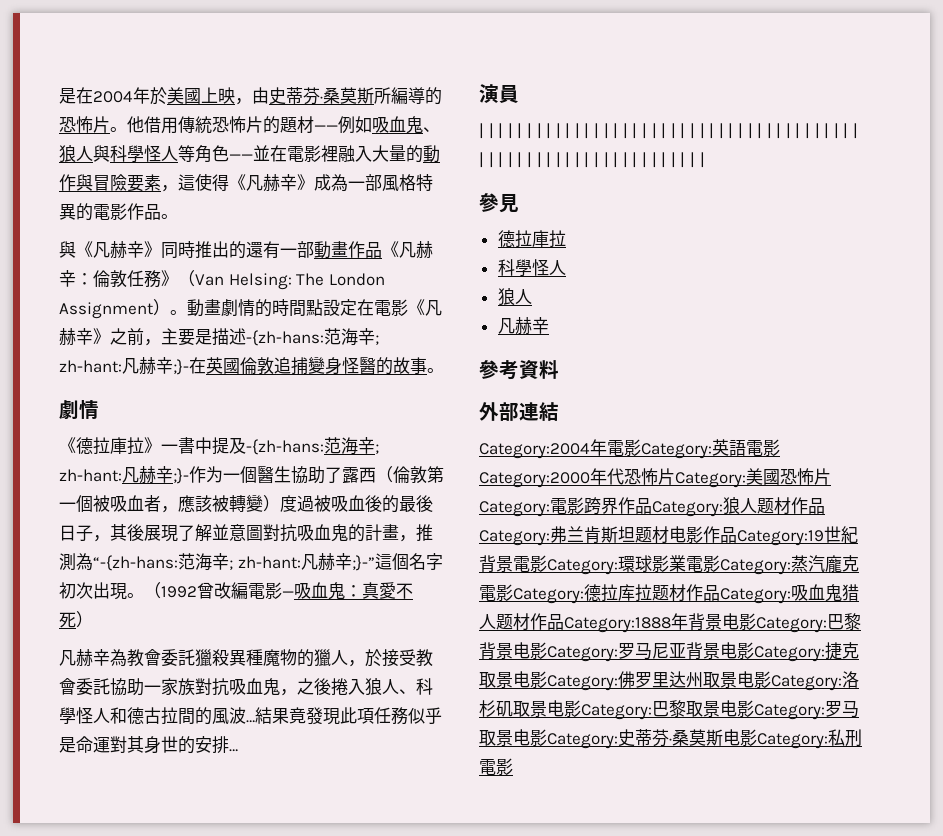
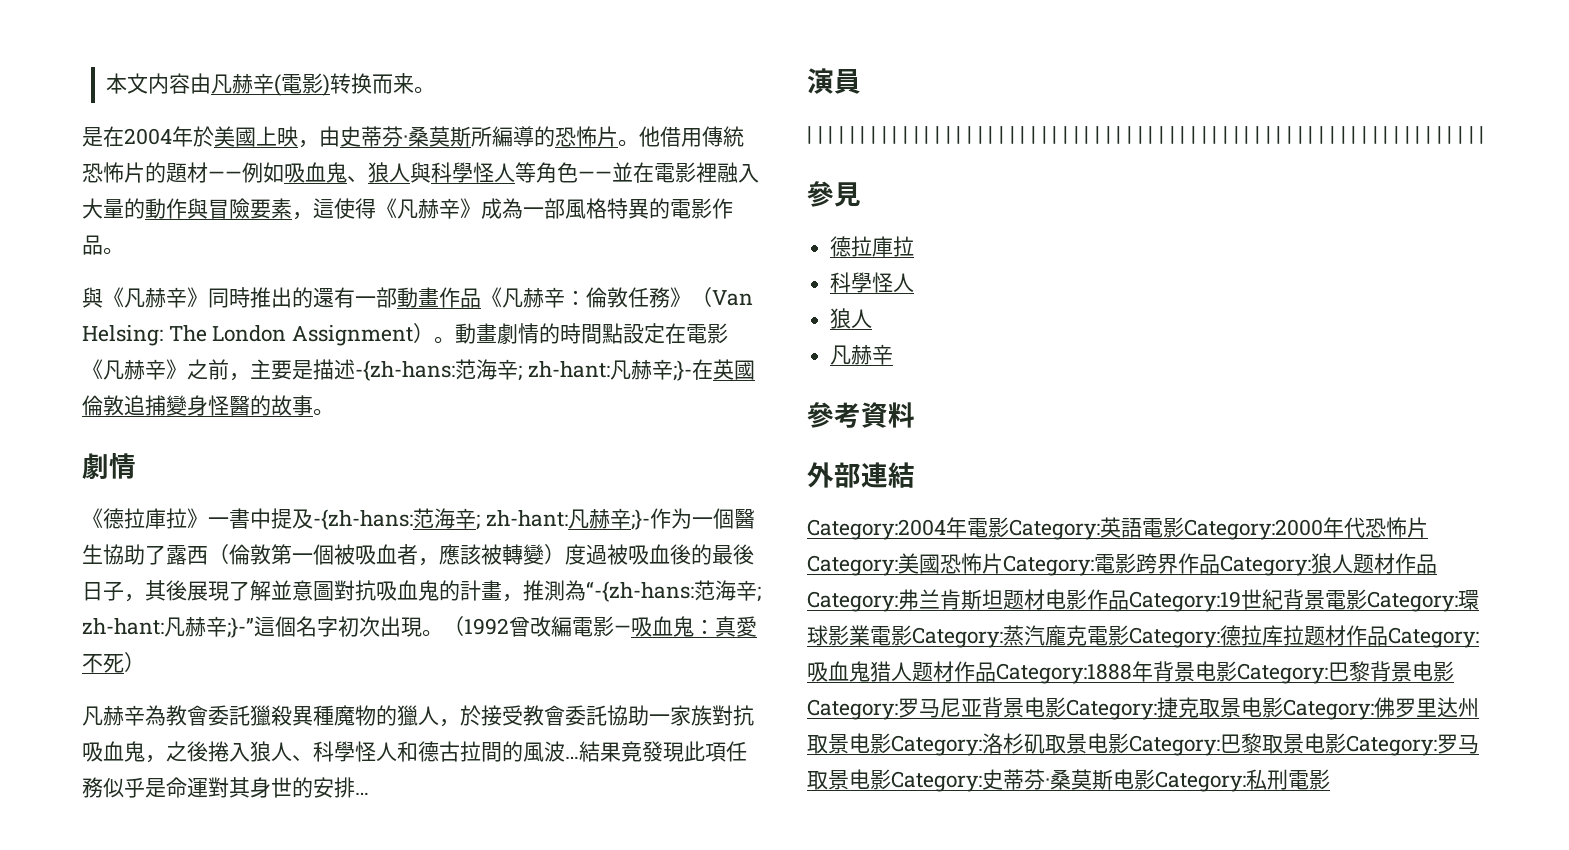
+ 本文内容由凡赫辛(電影)转换而来。

